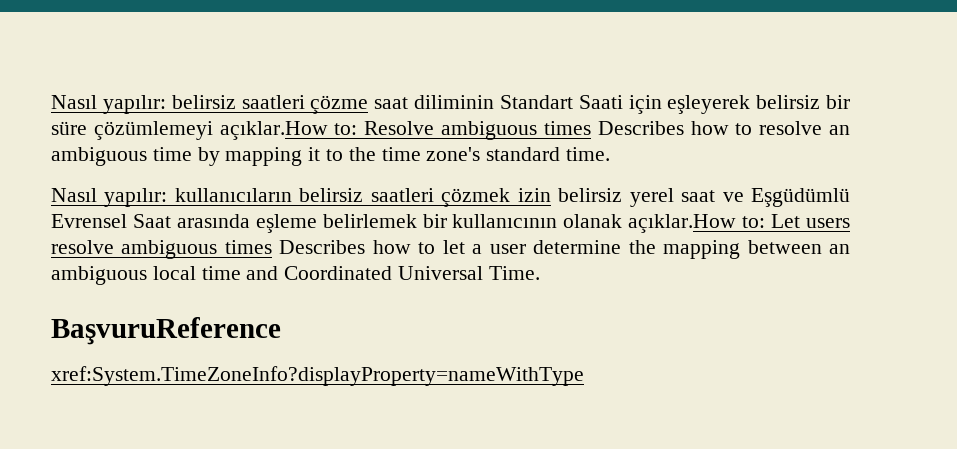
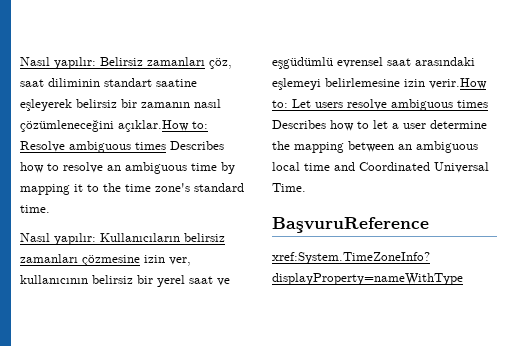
- Nasıl yapılır: belirsiz saatleri çözme saat diliminin Standart Saati için eşleyerek belirsiz bir süre çözümlemeyi açıklar.How to: Resolve ambiguous times Describes how to resolve an ambiguous time by mapping it to the time zone's standard time.
+ Nasıl yapılır: Belirsiz zamanları çöz, saat diliminin standart saatine eşleyerek belirsiz bir zamanın nasıl çözümleneceğini açıklar.How to: Resolve ambiguous times Describes how to resolve an ambiguous time by mapping it to the time zone's standard time.
- Nasıl yapılır: kullanıcıların belirsiz saatleri çözmek izin belirsiz yerel saat ve Eşgüdümlü Evrensel Saat arasında eşleme belirlemek bir kullanıcının olanak açıklar.How to: Let users resolve ambiguous times Describes how to let a user determine the mapping between an ambiguous local time and Coordinated Universal Time.
+ Nasıl yapılır: Kullanıcıların belirsiz zamanları çözmesine izin ver, kullanıcının belirsiz bir yerel saat ve eşgüdümlü evrensel saat arasındaki eşlemeyi belirlemesine izin verir.How to: Let users resolve ambiguous times Describes how to let a user determine the mapping between an ambiguous local time and Coordinated Universal Time.

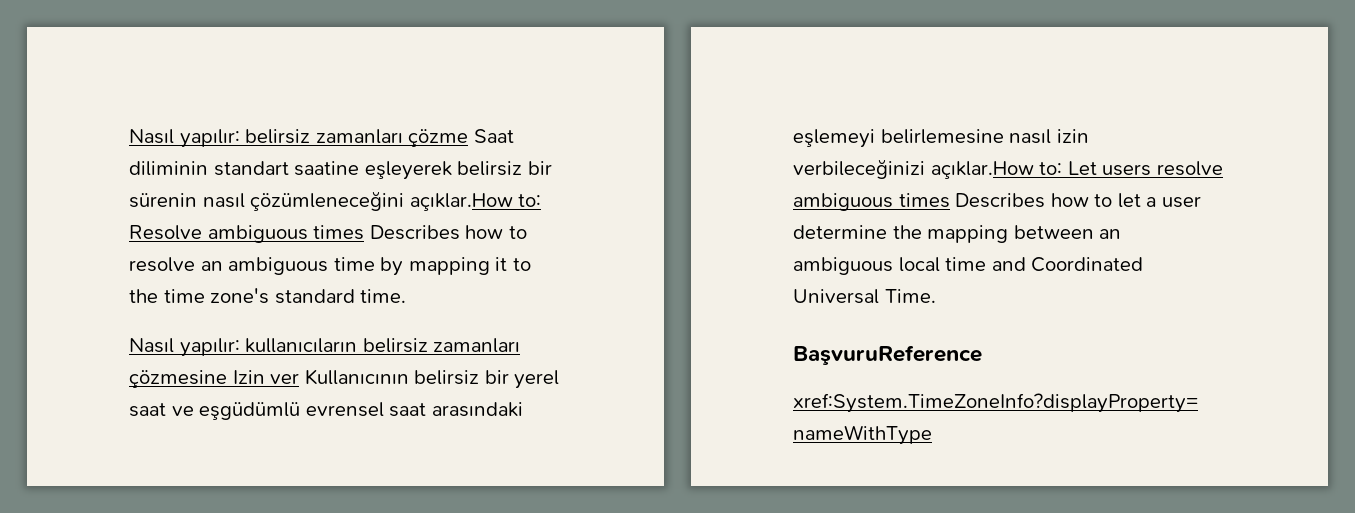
- Nasıl yapılır: Belirsiz zamanları çöz, saat diliminin standart saatine eşleyerek belirsiz bir zamanın nasıl çözümleneceğini açıklar.How to: Resolve ambiguous times Describes how to resolve an ambiguous time by mapping it to the time zone's standard time.
+ Nasıl yapılır: belirsiz zamanları çözme Saat diliminin standart saatine eşleyerek belirsiz bir sürenin nasıl çözümleneceğini açıklar.How to: Resolve ambiguous times Describes how to resolve an ambiguous time by mapping it to the time zone's standard time.
- Nasıl yapılır: Kullanıcıların belirsiz zamanları çözmesine izin ver, kullanıcının belirsiz bir yerel saat ve eşgüdümlü evrensel saat arasındaki eşlemeyi belirlemesine izin verir.How to: Let users resolve ambiguous times Describes how to let a user determine the mapping between an ambiguous local time and Coordinated Universal Time.
+ Nasıl yapılır: kullanıcıların belirsiz zamanları çözmesine Izin ver Kullanıcının belirsiz bir yerel saat ve eşgüdümlü evrensel saat arasındaki eşlemeyi belirlemesine nasıl izin verbileceğinizi açıklar.How to: Let users resolve ambiguous times Describes how to let a user determine the mapping between an ambiguous local time and Coordinated Universal Time.

